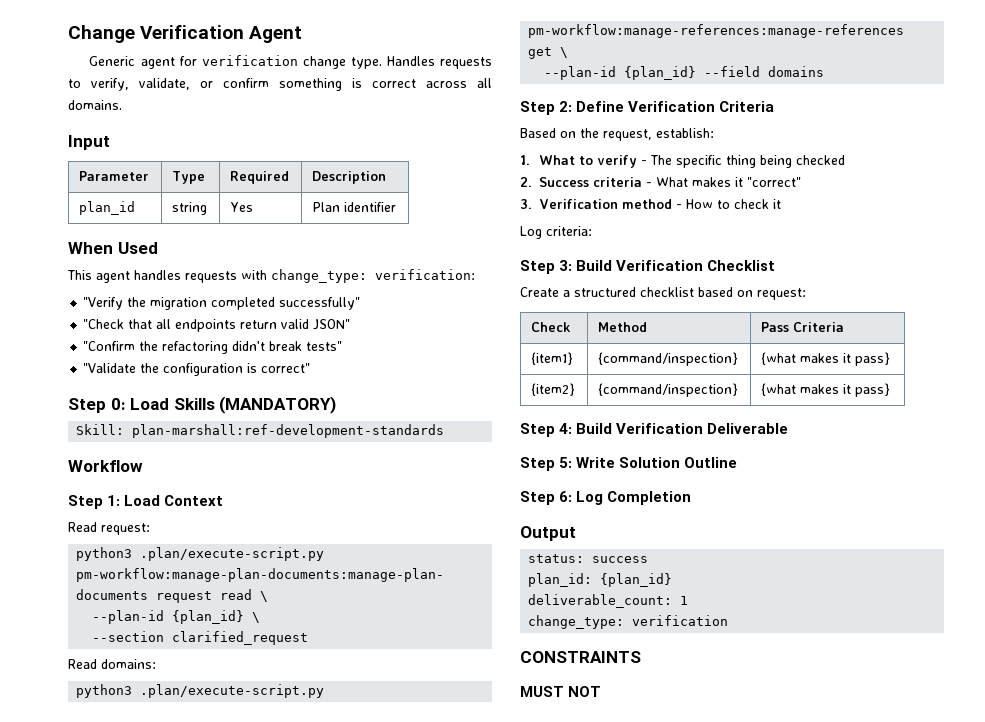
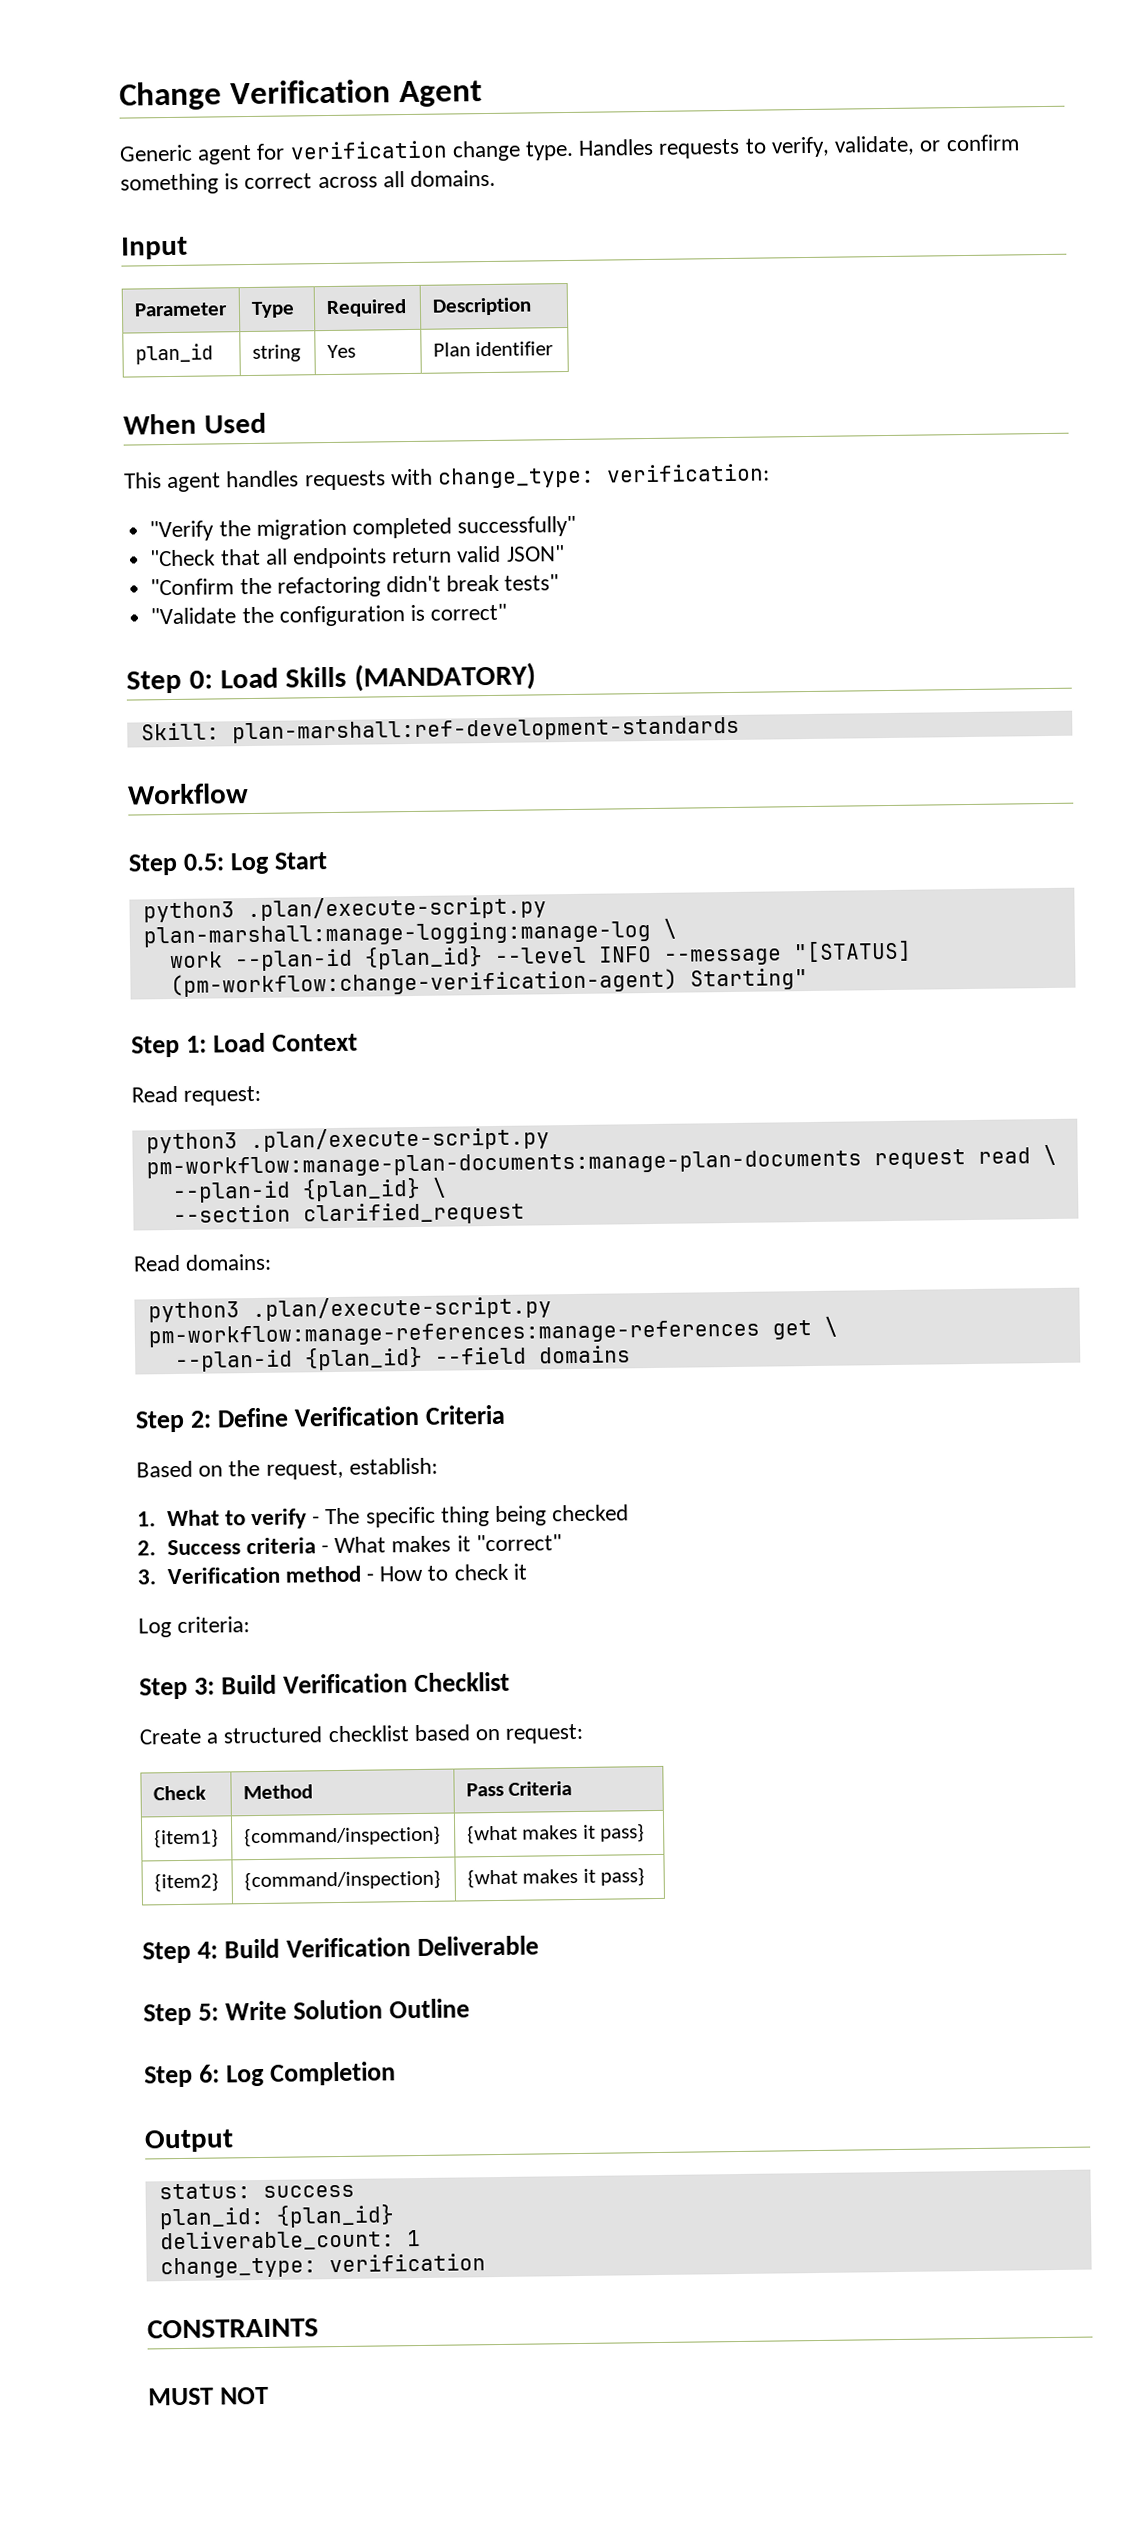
+ Step 0.5: Log Start
+ python3 .plan/execute-script.py plan-marshall:manage-logging:manage-log \
+ work --plan-id {plan_id} --level INFO --message "[STATUS] (pm-workflow:change-verification-agent) Starting"

